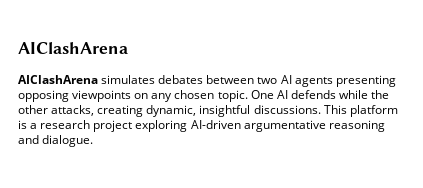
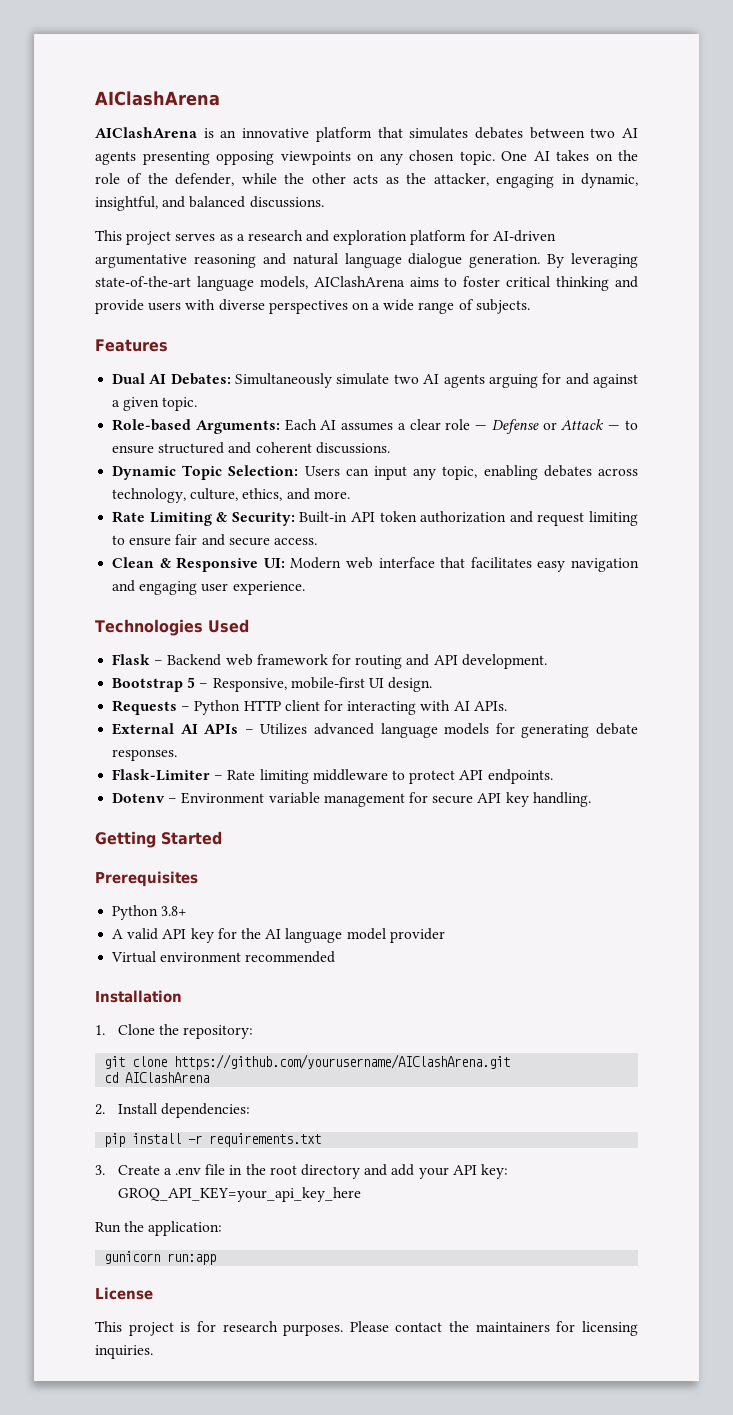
- AIClashArena simulates debates between two AI agents presenting opposing viewpoints on any chosen topic.
+ AIClashArena is an innovative platform that simulates debates between two AI agents presenting opposing viewpoints on any chosen topic.
- One AI defends while the other attacks, creating dynamic, insightful discussions. This platform is a research project exploring AI-driven argumentative reasoning and dialogue.
+ One AI takes on the role of the defender, while the other acts as the attacker, engaging in dynamic, insightful, and balanced discussions.
+ This project serves as a research and exploration platform for AI-driven argumentative reasoning and natural language dialogue generation. By leveraging state-of-the-art language models, AIClashArena aims to foster critical thinking and provide users with diverse perspectives on a wide range of subjects.
+ Features
+ Dual AI Debates: Simultaneously simulate two AI agents arguing for and against a given topic.
+ Role-based Arguments: Each AI assumes a clear role — Defense or Attack — to ensure structured and coherent discussions.
+ Dynamic Topic Selection: Users can input any topic, enabling debates across technology, culture, ethics, and more.
+ Rate Limiting & Security: Built-in API token authorization and request limiting to ensure fair and secure access.
+ Clean & Responsive UI: Modern web interface that facilitates easy navigation and engaging user experience.
+ Technologies Used
+ Flask – Backend web framework for routing and API development.
+ Bootstrap 5 – Responsive, mobile-first UI design.
+ Requests – Python HTTP client for interacting with AI APIs.
+ External AI APIs – Utilizes advanced language models for generating debate responses.
+ Flask-Limiter – Rate limiting middleware to protect API endpoints.
+ Dotenv – Environment variable management for secure API key handling.
+ Getting Started
+ Prerequisites
+ Python 3.8+
+ A valid API key for the AI language model provider
+ Virtual environment recommended
+ Installation
+ 1. Clone the repository:
+ git clone https://github.com/yourusername/AIClashArena.git
+ cd AIClashArena
+ 2. Install dependencies:
+ pip install -r requirements.txt
+ 3. Create a .env file in the root directory and add your API key: GROQ_API_KEY=your_api_key_here
+ Run the application:
+ gunicorn run:app
+ License
+ This project is for research purposes. Please contact the maintainers for licensing inquiries.

